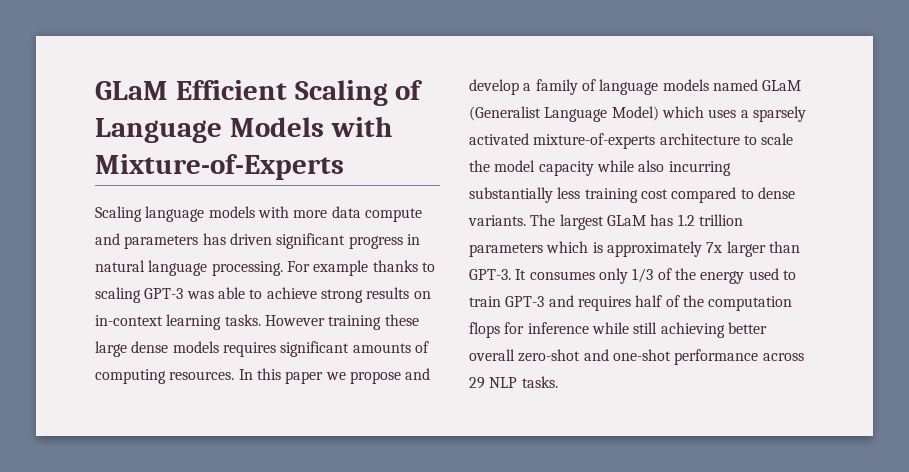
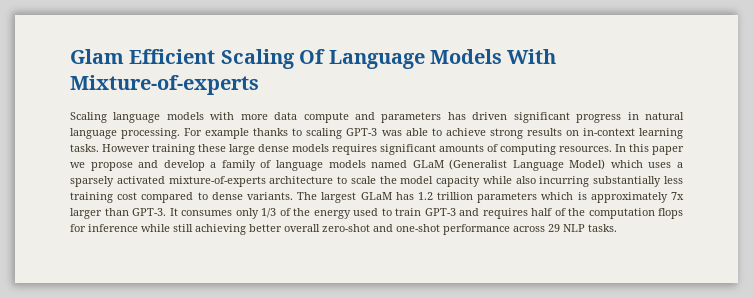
- GLaM Efficient Scaling of Language Models with Mixture-of-Experts
+ Glam Efficient Scaling Of Language Models With Mixture-of-experts

